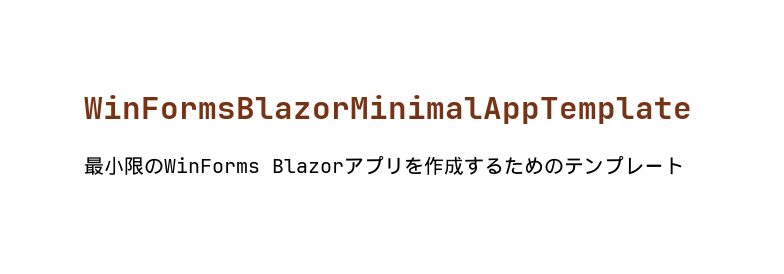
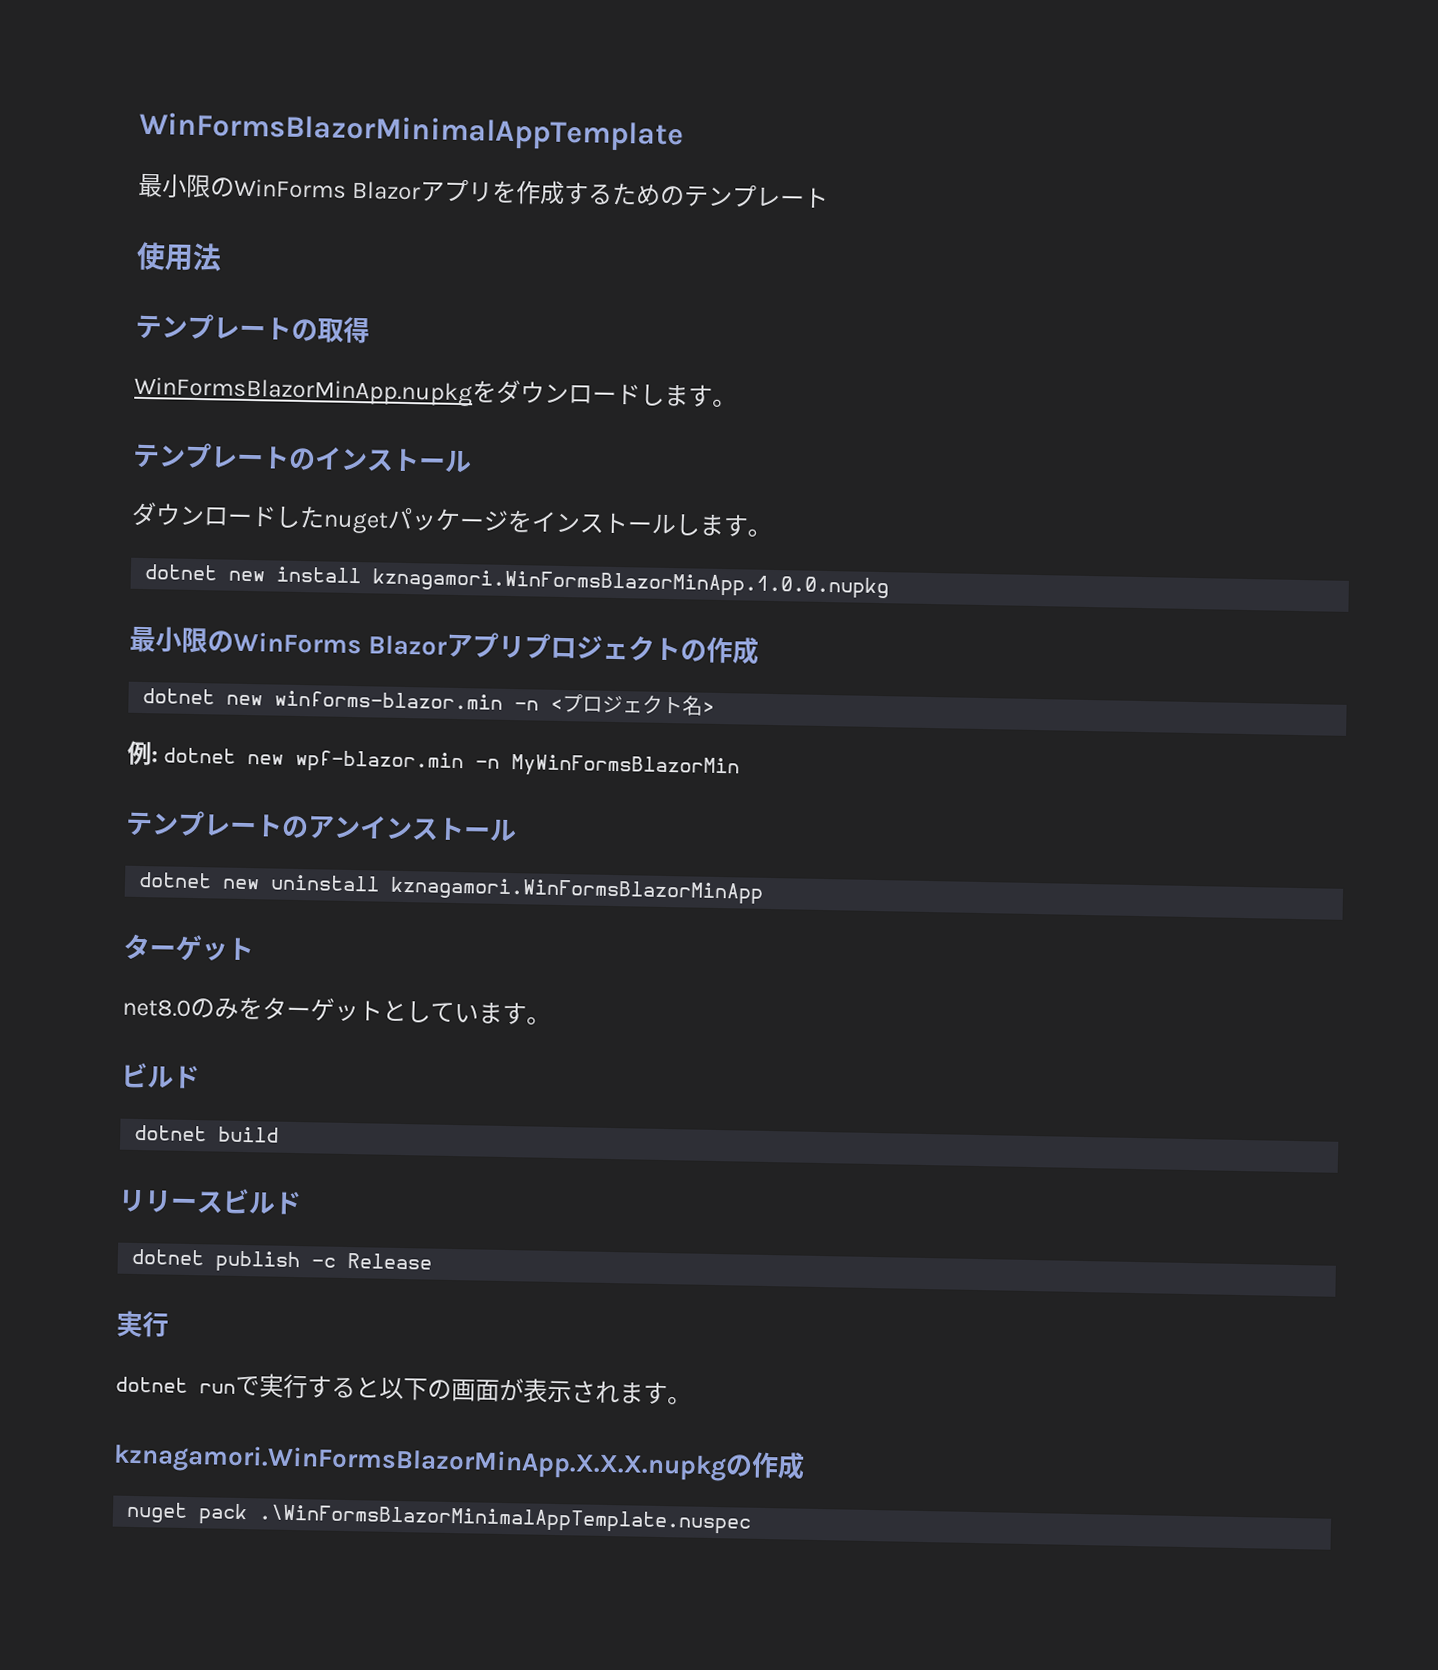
+ 使用法
+ テンプレートの取得
+ WinFormsBlazorMinApp.nupkgをダウンロードします。
+ テンプレートのインストール
+ ダウンロードしたnugetパッケージをインストールします。
+ dotnet new install kznagamori.WinFormsBlazorMinApp.1.0.0.nupkg
+ 最小限のWinForms Blazorアプリプロジェクトの作成
+ dotnet new winforms-blazor.min -n <プロジェクト名>
+ 例: dotnet new wpf-blazor.min -n MyWinFormsBlazorMin
+ テンプレートのアンインストール
+ dotnet new uninstall kznagamori.WinFormsBlazorMinApp
+ ターゲット
+ net8.0のみをターゲットとしています。
+ ビルド
+ dotnet build
+ リリースビルド
+ dotnet publish -c Release
+ 実行
+ dotnet runで実行すると以下の画面が表示されます。
+ kznagamori.WinFormsBlazorMinApp.X.X.X.nupkgの作成
+ nuget pack .\WinFormsBlazorMinimalAppTemplate.nuspec

